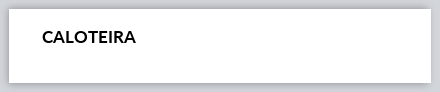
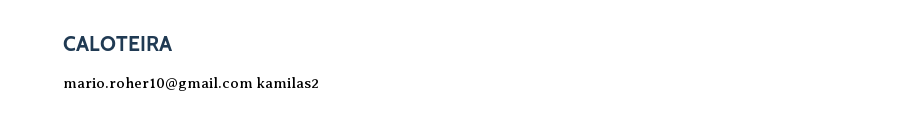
+ mario.roher10@gmail.com kamilas2

